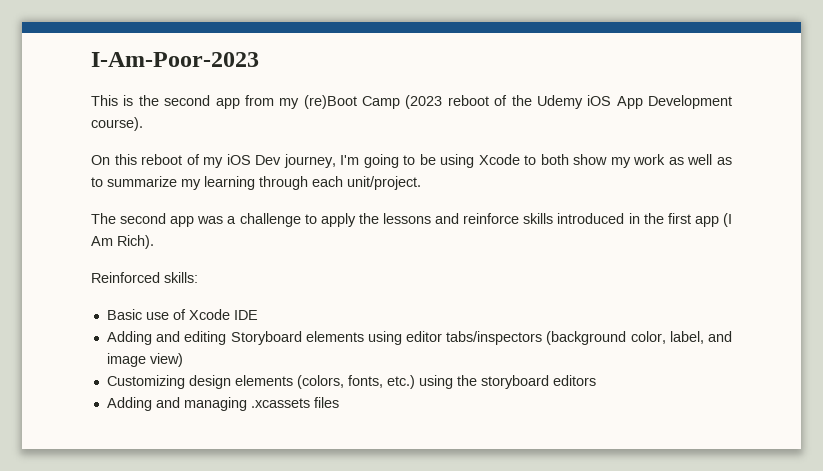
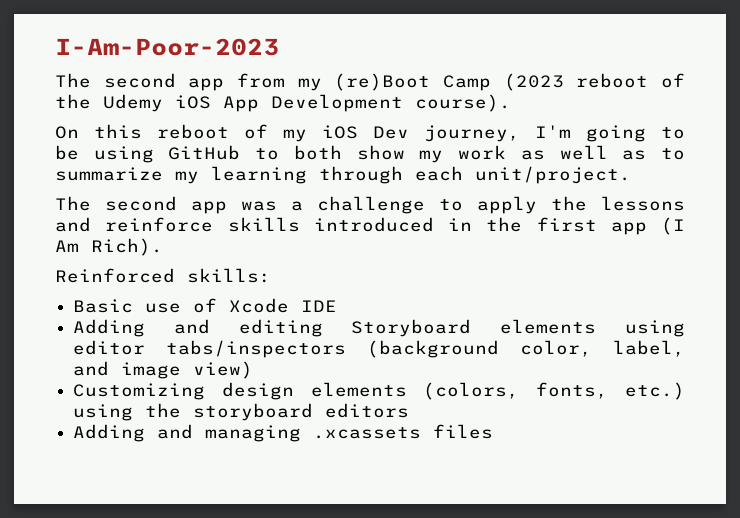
- This is the second app from my (re)Boot Camp (2023 reboot of the Udemy iOS App Development course).
+ The second app from my (re)Boot Camp (2023 reboot of the Udemy iOS App Development course).
- On this reboot of my iOS Dev journey, I'm going to be using Xcode to both show my work as well as to summarize my learning through each unit/project.
+ On this reboot of my iOS Dev journey, I'm going to be using GitHub to both show my work as well as to summarize my learning through each unit/project.

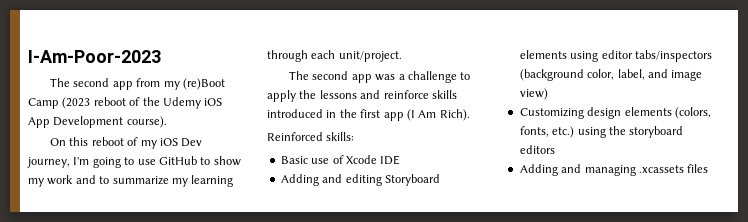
- On this reboot of my iOS Dev journey, I'm going to be using GitHub to both show my work as well as to summarize my learning through each unit/project.
+ On this reboot of my iOS Dev journey, I'm going to use GitHub to show my work and to summarize my learning through each unit/project.

